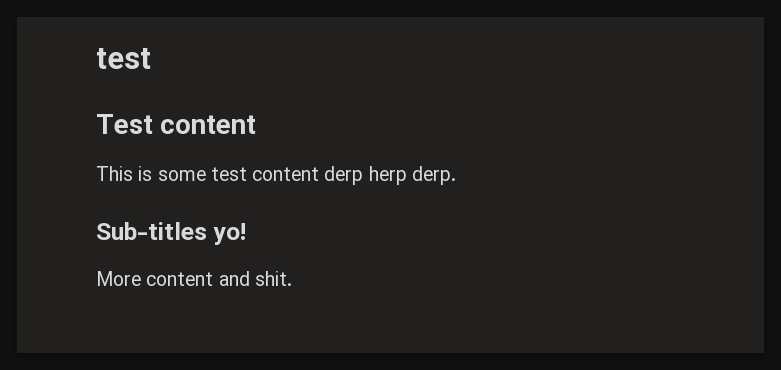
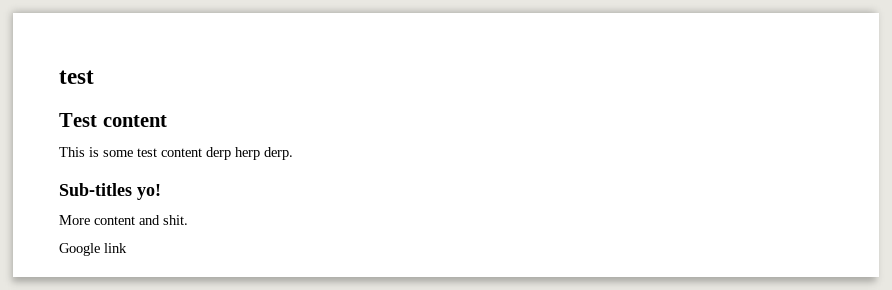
+ Google link

